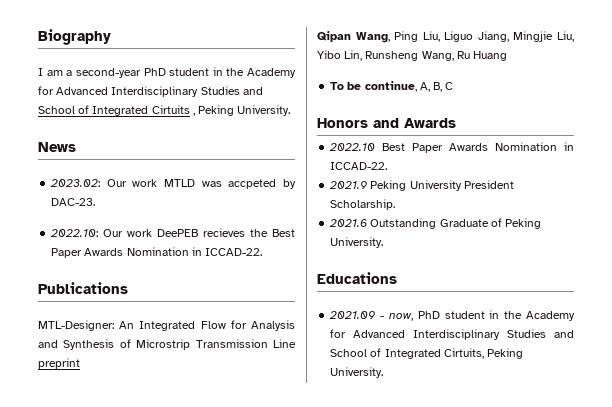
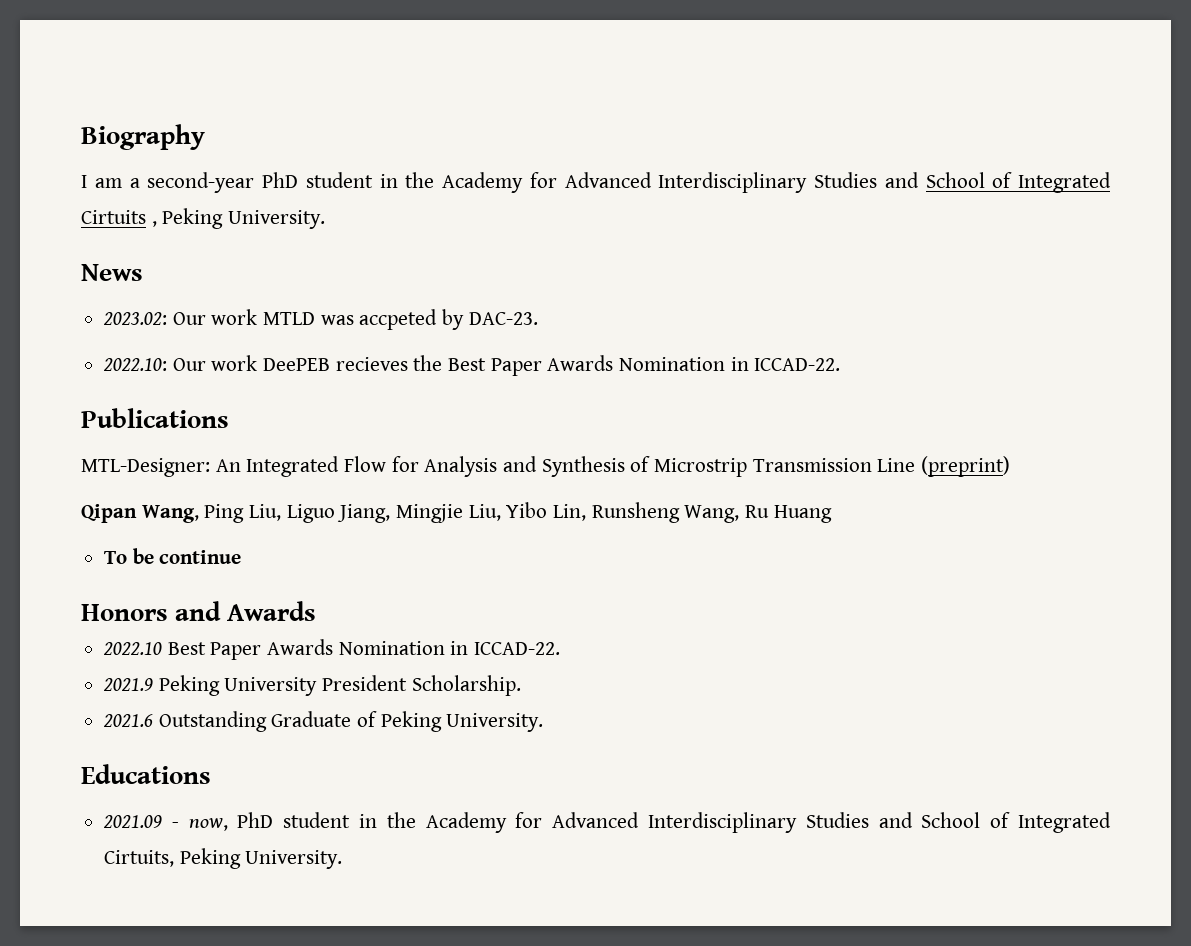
- MTL-Designer: An Integrated Flow for Analysis and Synthesis of Microstrip Transmission Line preprint
+ MTL-Designer: An Integrated Flow for Analysis and Synthesis of Microstrip Transmission Line (preprint)
- To be continue, A, B, C
+ To be continue

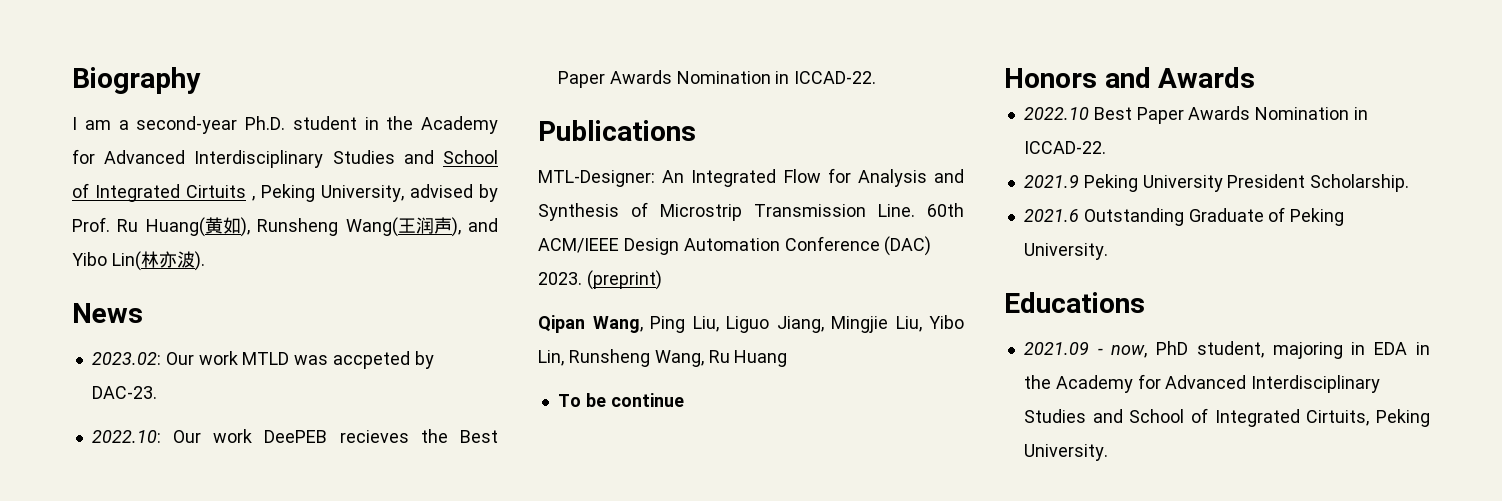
- I am a second-year PhD student in the Academy for Advanced Interdisciplinary Studies and School of Integrated Cirtuits , Peking University.
+ I am a second-year Ph.D. student in the Academy for Advanced Interdisciplinary Studies and School of Integrated Cirtuits , Peking University, advised by Prof. Ru Huang(黄如), Runsheng Wang(王润声), and Yibo Lin(林亦波).
- MTL-Designer: An Integrated Flow for Analysis and Synthesis of Microstrip Transmission Line (preprint)
+ MTL-Designer: An Integrated Flow for Analysis and Synthesis of Microstrip Transmission Line. 60th ACM/IEEE Design Automation Conference (DAC) 2023. (preprint)
- 2021.09 - now, PhD student in the Academy for Advanced Interdisciplinary Studies and School of Integrated Cirtuits, Peking University.
+ 2021.09 - now, PhD student, majoring in EDA in the Academy for Advanced Interdisciplinary Studies and School of Integrated Cirtuits, Peking University.

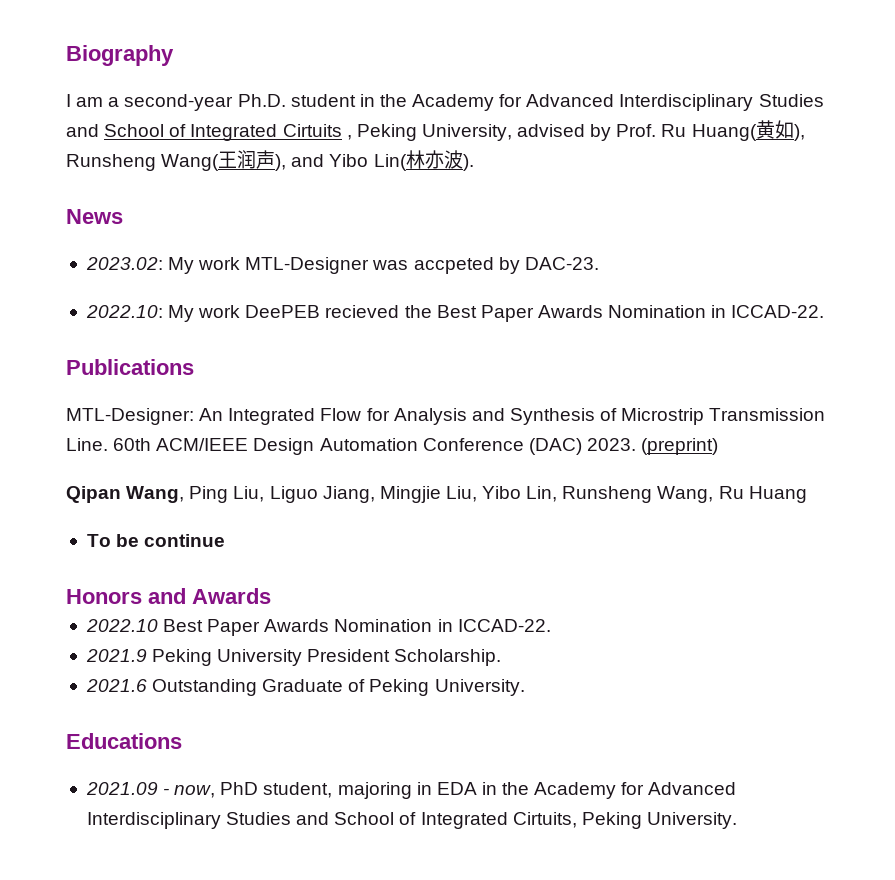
- 2023.02: Our work MTLD was accpeted by DAC-23.
+ 2023.02: My work MTL-Designer was accpeted by DAC-23.
- 2022.10: Our work DeePEB recieves the Best Paper Awards Nomination in ICCAD-22.
+ 2022.10: My work DeePEB recieved the Best Paper Awards Nomination in ICCAD-22.

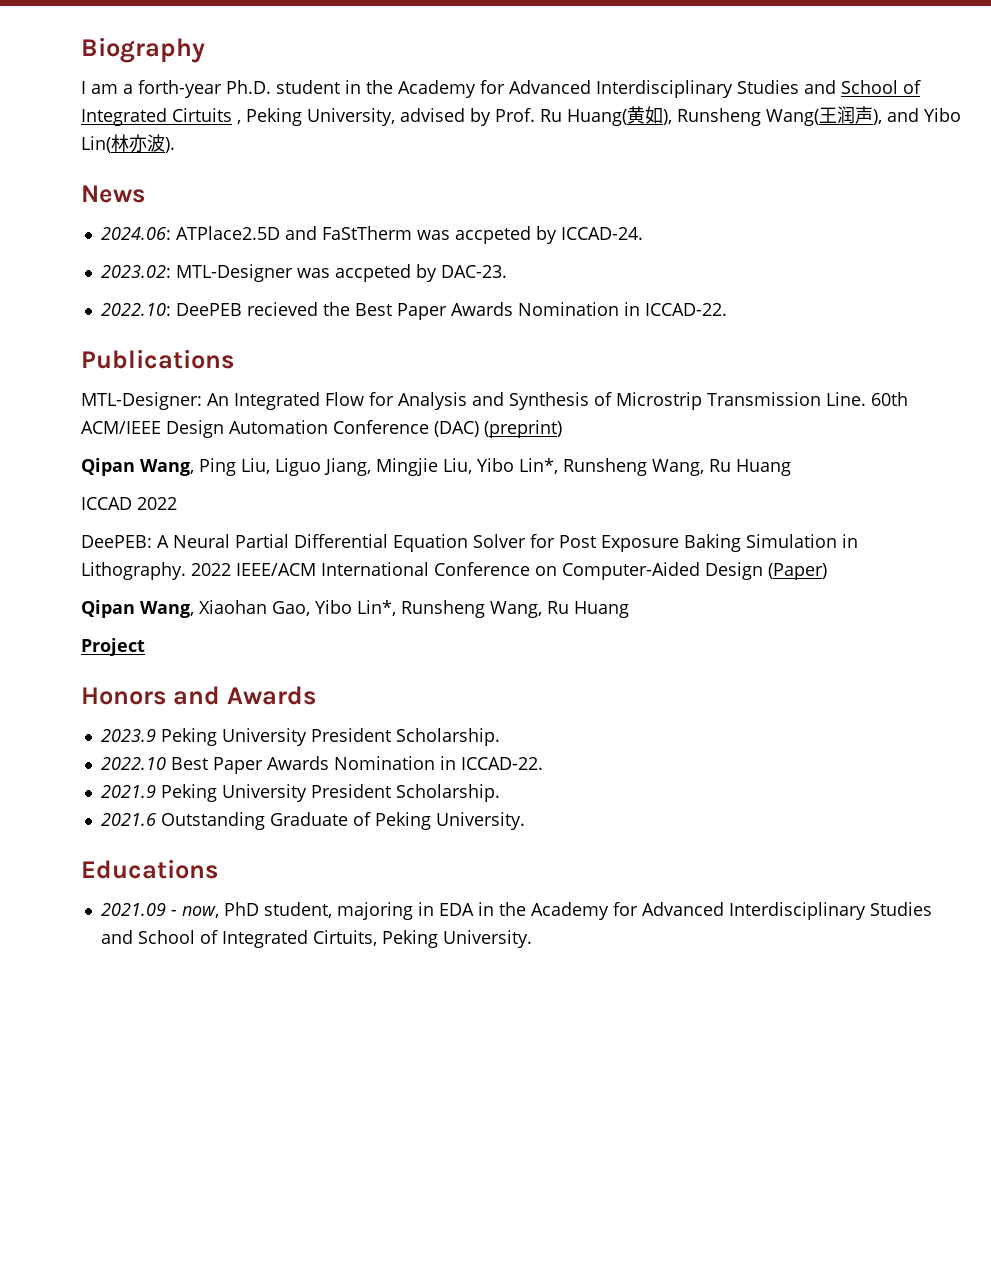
- I am a second-year Ph.D. student in the Academy for Advanced Interdisciplinary Studies and School of Integrated Cirtuits , Peking University, advised by Prof. Ru Huang(黄如), Runsheng Wang(王润声), and Yibo Lin(林亦波).
+ I am a forth-year Ph.D. student in the Academy for Advanced Interdisciplinary Studies and School of Integrated Cirtuits , Peking University, advised by Prof. Ru Huang(黄如), Runsheng Wang(王润声), and Yibo Lin(林亦波).
+ 2024.06: ATPlace2.5D and FaStTherm was accpeted by ICCAD-24.
- 2023.02: My work MTL-Designer was accpeted by DAC-23.
+ 2023.02: MTL-Designer was accpeted by DAC-23.
- 2022.10: My work DeePEB recieved the Best Paper Awards Nomination in ICCAD-22.
+ 2022.10: DeePEB recieved the Best Paper Awards Nomination in ICCAD-22.
- 60th ACM/IEEE Design Automation Conference (DAC) 2023. (preprint)
+ 60th ACM/IEEE Design Automation Conference (DAC) (preprint)
- Qipan Wang, Ping Liu, Liguo Jiang, Mingjie Liu, Yibo Lin, Runsheng Wang, Ru Huang
- To be continue
+ Qipan Wang, Ping Liu, Liguo Jiang, Mingjie Liu, Yibo Lin*, Runsheng Wang, Ru Huang
+ ICCAD 2022
+ DeePEB: A Neural Partial Differential Equation Solver for Post Exposure Baking Simulation in Lithography. 2022 IEEE/ACM International Conference on Computer-Aided Design (Paper)
+ Qipan Wang, Xiaohan Gao, Yibo Lin*, Runsheng Wang, Ru Huang
+ Project
  Honors and Awards
+ 2023.9 Peking University President Scholarship.

